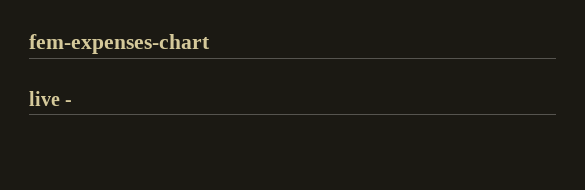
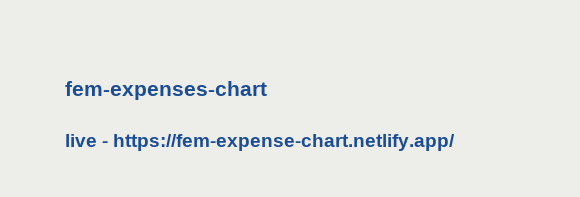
- live -
+ live - https://fem-expense-chart.netlify.app/

